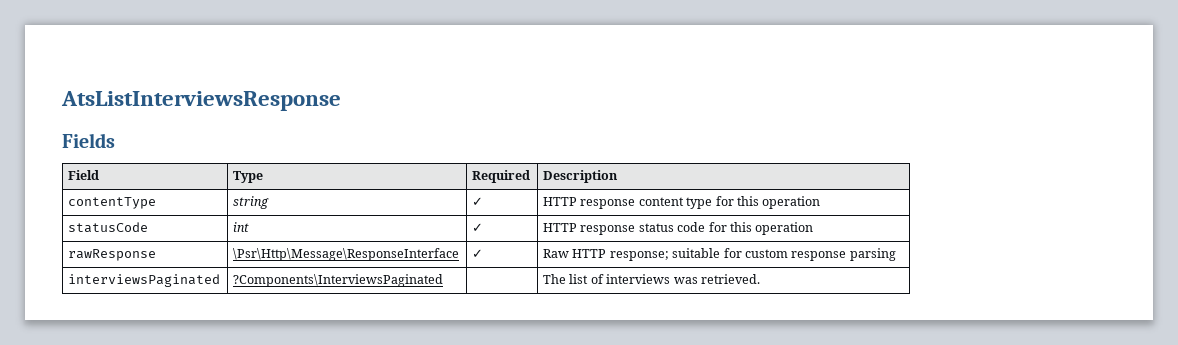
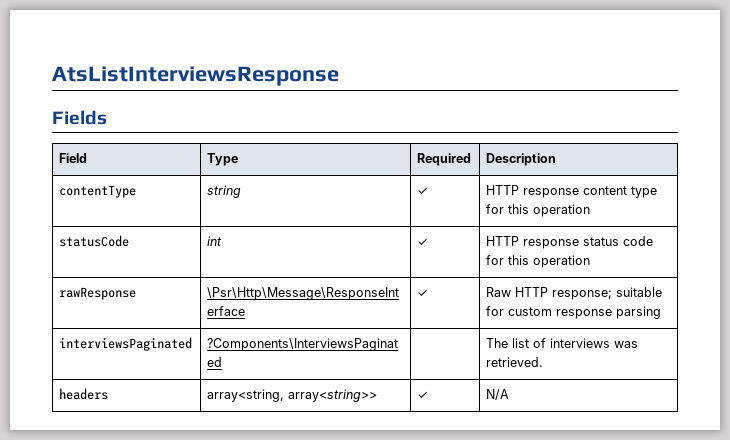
+ headers | array<string, array<string>> | ✓ | N/A

